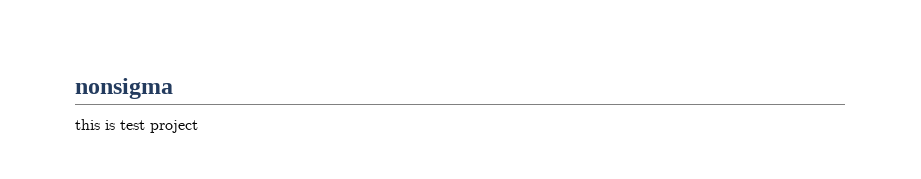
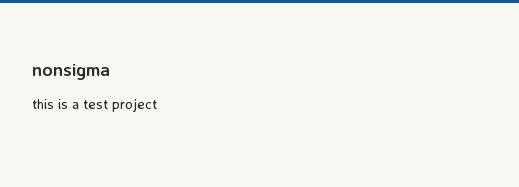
- this is test project
+ this is a test project

